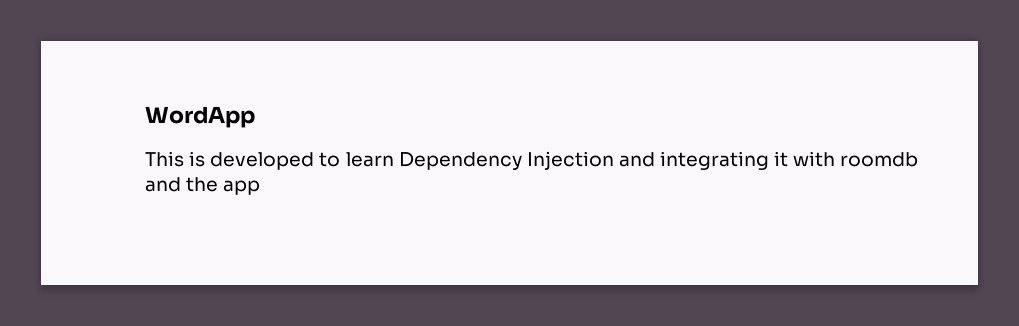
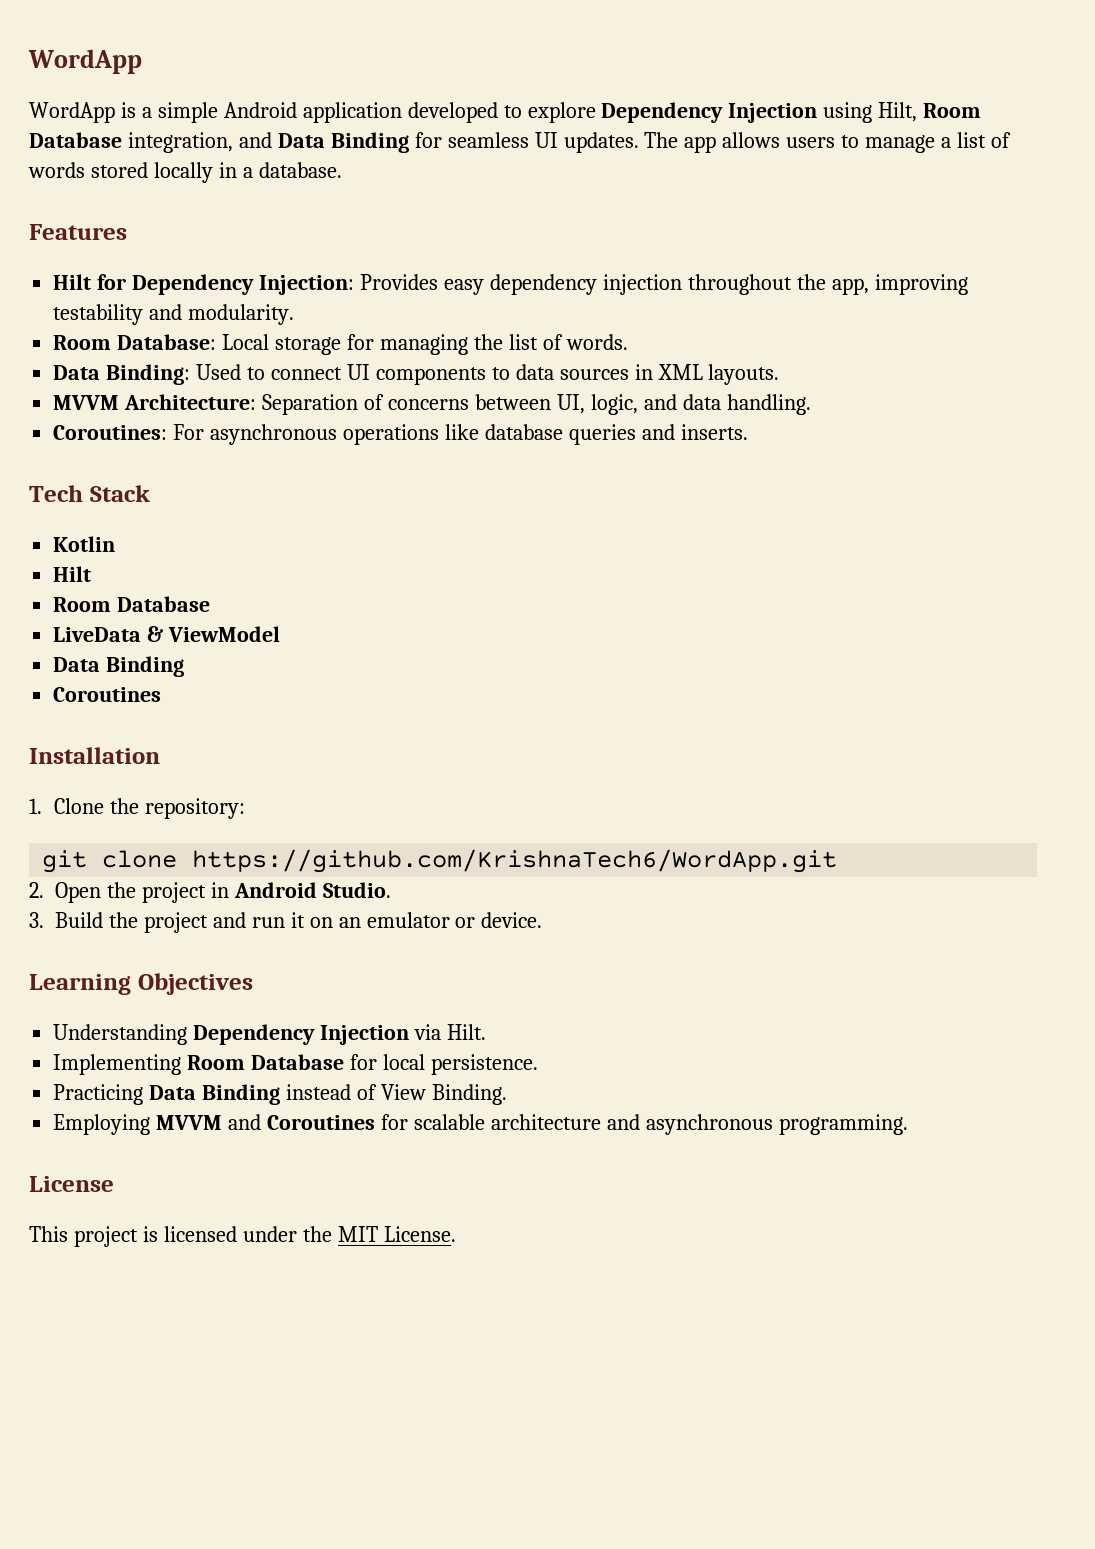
- This is developed to learn Dependency Injection and integrating it with roomdb and the app
+ WordApp is a simple Android application developed to explore Dependency Injection using Hilt, Room Database integration, and Data Binding for seamless UI updates. The app allows users to manage a list of words stored locally in a database.
+ Features
+ Hilt for Dependency Injection: Provides easy dependency injection throughout the app, improving testability and modularity.
+ Room Database: Local storage for managing the list of words.
+ Data Binding: Used to connect UI components to data sources in XML layouts.
+ MVVM Architecture: Separation of concerns between UI, logic, and data handling.
+ Coroutines: For asynchronous operations like database queries and inserts.
+ Tech Stack
+ Kotlin
+ Hilt
+ Room Database
+ LiveData & ViewModel
+ Data Binding
+ Coroutines
+ Installation
+ 1. Clone the repository:
+ git clone https://github.com/KrishnaTech6/WordApp.git
+ 2. Open the project in Android Studio.
+ 3. Build the project and run it on an emulator or device.
+ Learning Objectives
+ Understanding Dependency Injection via Hilt.
+ Implementing Room Database for local persistence.
+ Practicing Data Binding instead of View Binding.
+ Employing MVVM and Coroutines for scalable architecture and asynchronous programming.
+ License
+ This project is licensed under the MIT License.

